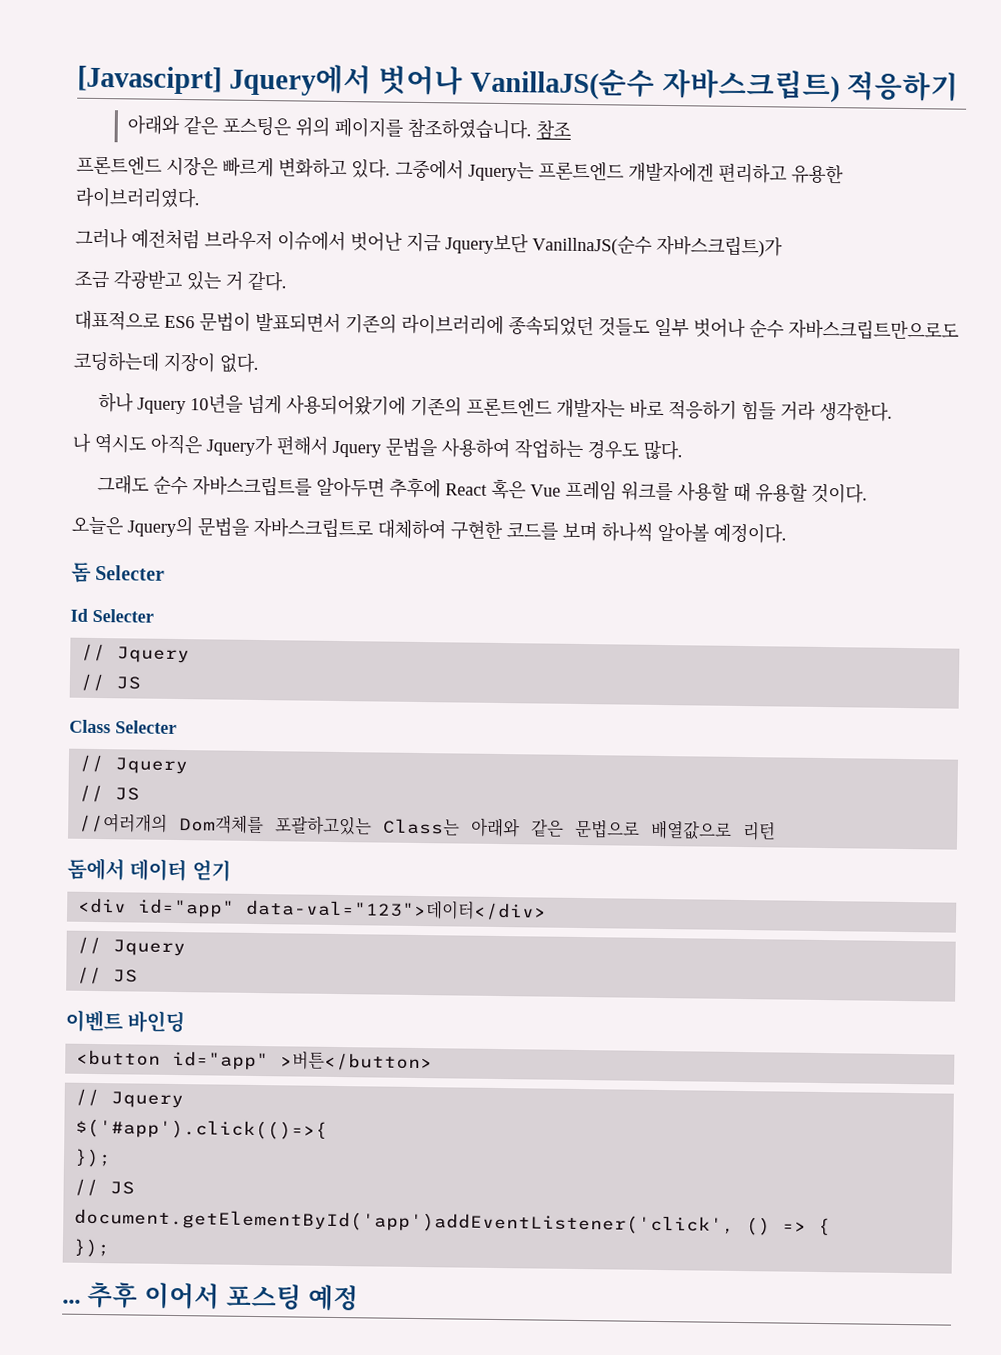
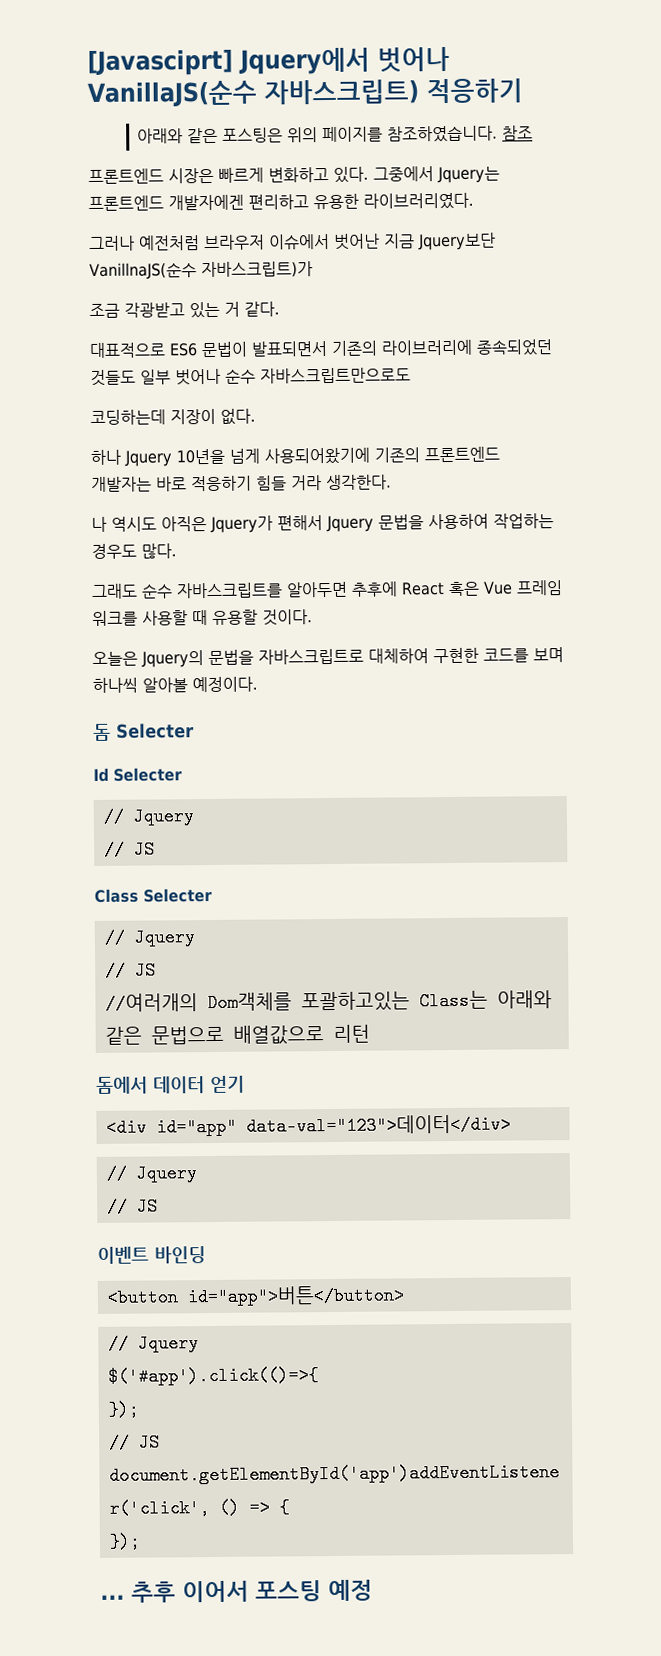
- <button id="app" >버튼</button>
+ <button id="app">버튼</button>

